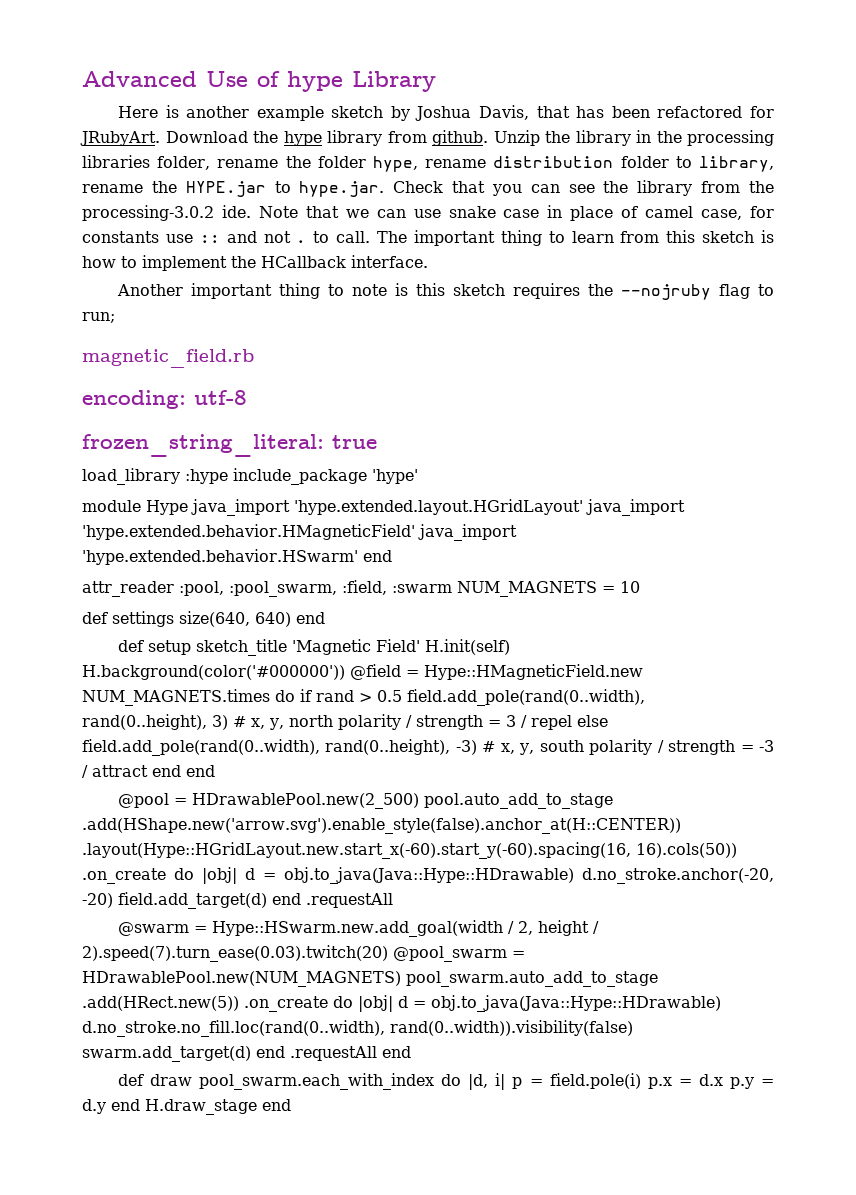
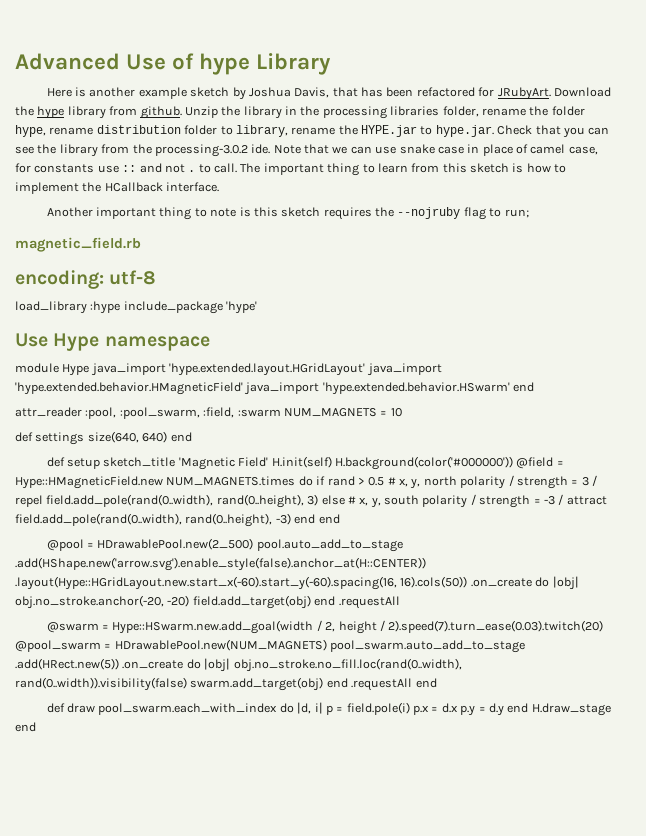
- frozen_string_literal: true
+ Use Hype namespace
- def setup sketch_title 'Magnetic Field' H.init(self) H.background(color('#000000')) @field = Hype::HMagneticField.new NUM_MAGNETS.times do if rand > 0.5 field.add_pole(rand(0..width), rand(0..height), 3) # x, y, north polarity / strength = 3 / repel else field.add_pole(rand(0..width), rand(0..height), -3) # x, y, south polarity / strength = -3 / attract end end
+ def setup sketch_title 'Magnetic Field' H.init(self) H.background(color('#000000')) @field = Hype::HMagneticField.new NUM_MAGNETS.times do if rand > 0.5 # x, y, north polarity / strength = 3 / repel field.add_pole(rand(0..width), rand(0..height), 3) else # x, y, south polarity / strength = -3 / attract field.add_pole(rand(0..width), rand(0..height), -3) end end
- @pool = HDrawablePool.new(2_500) pool.auto_add_to_stage .add(HShape.new('arrow.svg').enable_style(false).anchor_at(H::CENTER)) .layout(Hype::HGridLayout.new.start_x(-60).start_y(-60).spacing(16, 16).cols(50)) .on_create do |obj| d = obj.to_java(Java::Hype::HDrawable) d.no_stroke.anchor(-20, -20) field.add_target(d) end .requestAll
+ @pool = HDrawablePool.new(2_500) pool.auto_add_to_stage .add(HShape.new('arrow.svg').enable_style(false).anchor_at(H::CENTER)) .layout(Hype::HGridLayout.new.start_x(-60).start_y(-60).spacing(16, 16).cols(50)) .on_create do |obj| obj.no_stroke.anchor(-20, -20) field.add_target(obj) end .requestAll
- @swarm = Hype::HSwarm.new.add_goal(width / 2, height / 2).speed(7).turn_ease(0.03).twitch(20) @pool_swarm = HDrawablePool.new(NUM_MAGNETS) pool_swarm.auto_add_to_stage .add(HRect.new(5)) .on_create do |obj| d = obj.to_java(Java::Hype::HDrawable) d.no_stroke.no_fill.loc(rand(0..width), rand(0..width)).visibility(false) swarm.add_target(d) end .requestAll end
+ @swarm = Hype::HSwarm.new.add_goal(width / 2, height / 2).speed(7).turn_ease(0.03).twitch(20) @pool_swarm = HDrawablePool.new(NUM_MAGNETS) pool_swarm.auto_add_to_stage .add(HRect.new(5)) .on_create do |obj| obj.no_stroke.no_fill.loc(rand(0..width), rand(0..width)).visibility(false) swarm.add_target(obj) end .requestAll end

